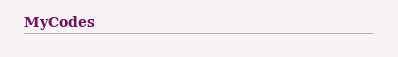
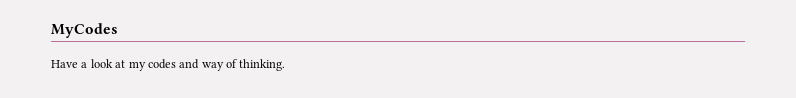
+ Have a look at my codes and way of thinking.

